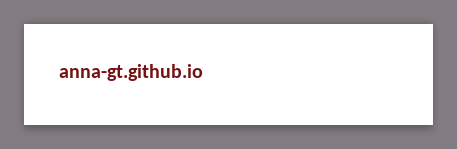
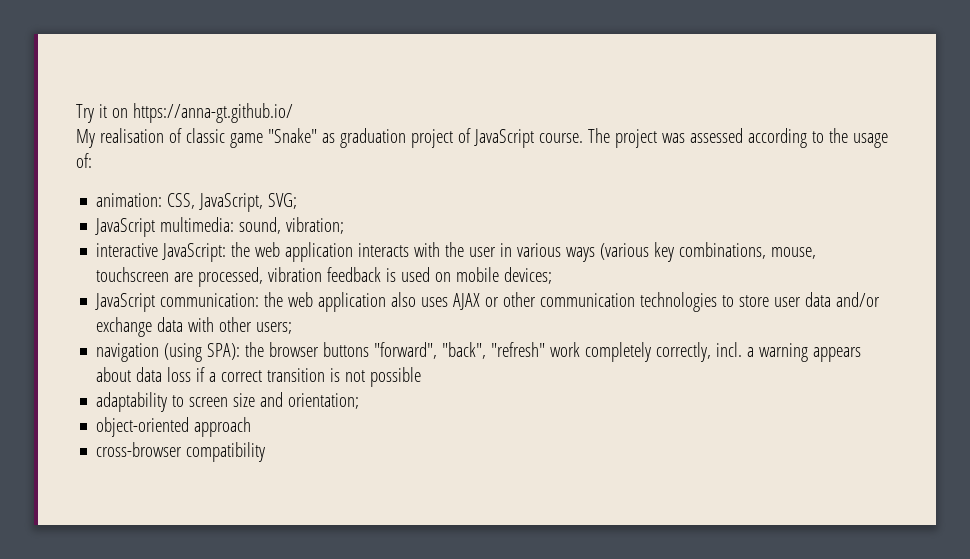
- anna-gt.github.io
+ Try it on https://anna-gt.github.io/
+ My realisation of classic game "Snake" as graduation project of JavaScript course. The project was assessed according to the usage of:
+ animation: CSS, JavaScript, SVG;
+ JavaScript multimedia: sound, vibration;
+ interactive JavaScript: the web application interacts with the user in various ways (various key combinations, mouse, touchscreen are processed, vibration feedback is used on mobile devices;
+ JavaScript communication: the web application also uses AJAX or other communication technologies to store user data and/or exchange data with other users;
+ navigation (using SPA): the browser buttons "forward", "back", "refresh" work completely correctly, incl. a warning appears about data loss if a correct transition is not possible
+ adaptability to screen size and orientation;
+ object-oriented approach
+ cross-browser compatibility

